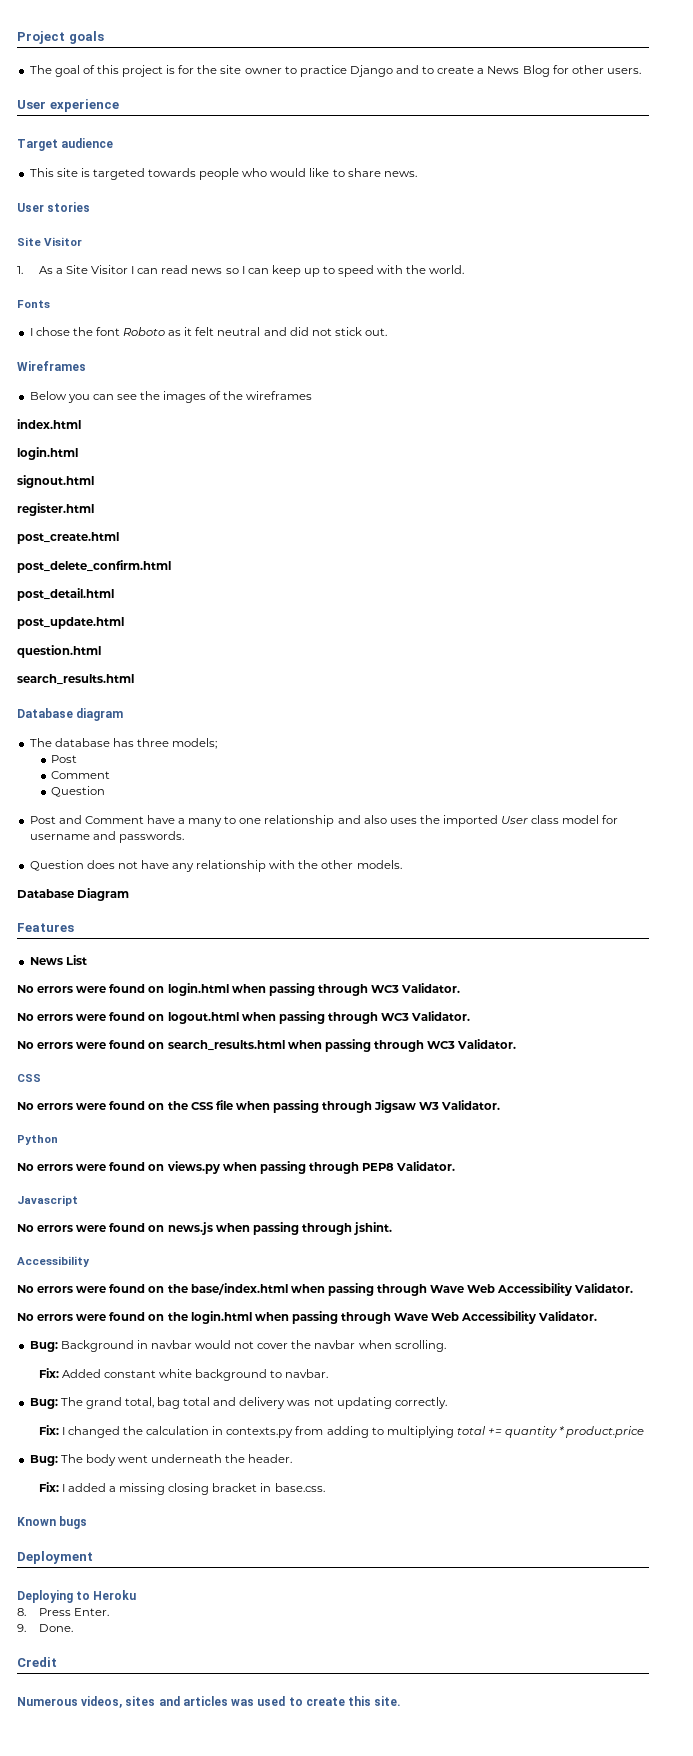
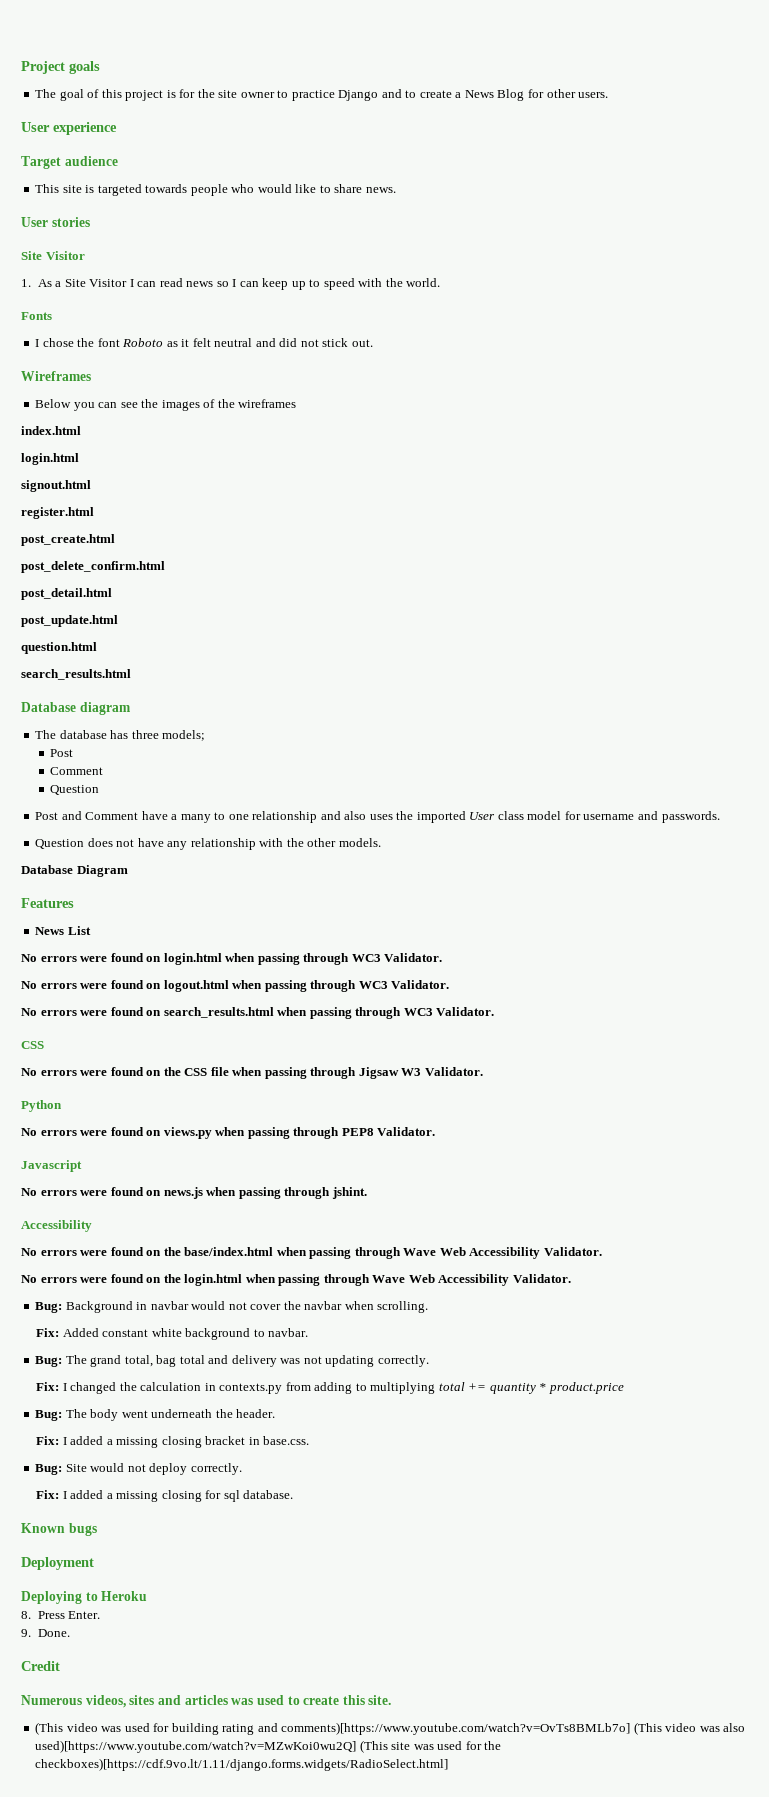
+ Bug: Site would not deploy correctly.
+ Fix: I added a missing closing for sql database.
+ (This video was used for building rating and comments)[https://www.youtube.com/watch?v=OvTs8BMLb7o] (This video was also used)[https://www.youtube.com/watch?v=MZwKoi0wu2Q] (This site was used for the checkboxes)[https://cdf.9vo.lt/1.11/django.forms.widgets/RadioSelect.html]

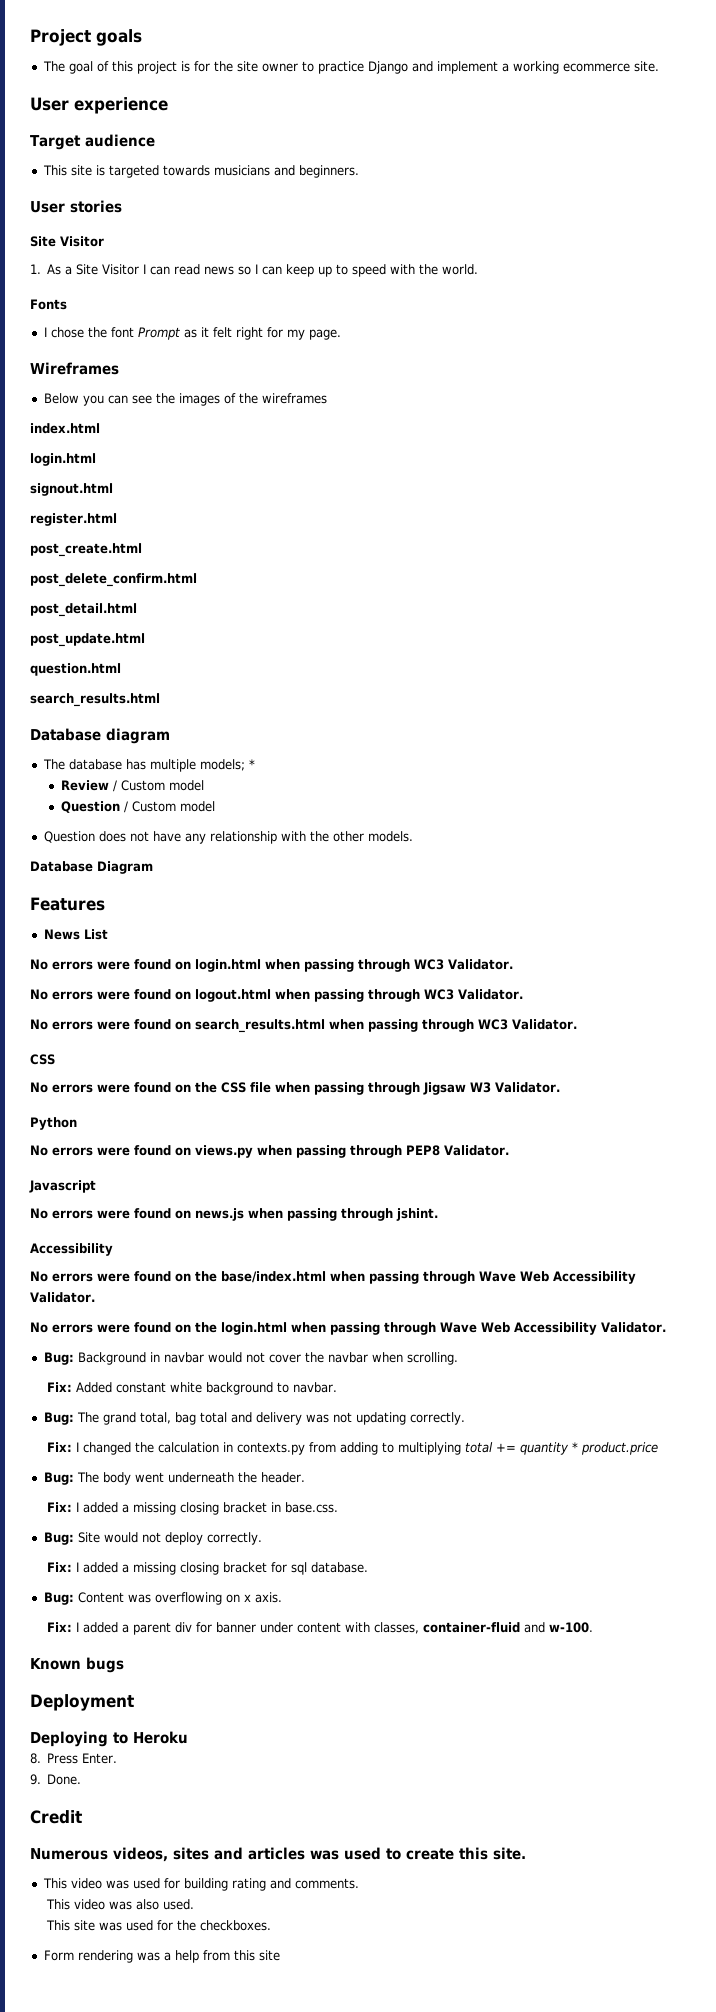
- The goal of this project is for the site owner to practice Django and to create a News Blog for other users.
+ The goal of this project is for the site owner to practice Django and implement a working ecommerce site.
- This site is targeted towards people who would like to share news.
+ This site is targeted towards musicians and beginners.
- I chose the font Roboto as it felt neutral and did not stick out.
+ I chose the font Prompt as it felt right for my page.
- The database has three models;
- Post
- Comment
- Question
- Post and Comment have a many to one relationship and also uses the imported User class model for username and passwords.
+ The database has multiple models; *
+ Review / Custom model
+ Question / Custom model
- Fix: I added a missing closing for sql database.
+ Fix: I added a missing closing bracket for sql database.
+ Bug: Content was overflowing on x axis.
+ Fix: I added a parent div for banner under content with classes, container-fluid and w-100.
- (This video was used for building rating and comments)[https://www.youtube.com/watch?v=OvTs8BMLb7o] (This video was also used)[https://www.youtube.com/watch?v=MZwKoi0wu2Q] (This site was used for the checkboxes)[https://cdf.9vo.lt/1.11/django.forms.widgets/RadioSelect.html]
+ This video was used for building rating and comments.
+ This video was also used.
+ This site was used for the checkboxes.
+ Form rendering was a help from this site

